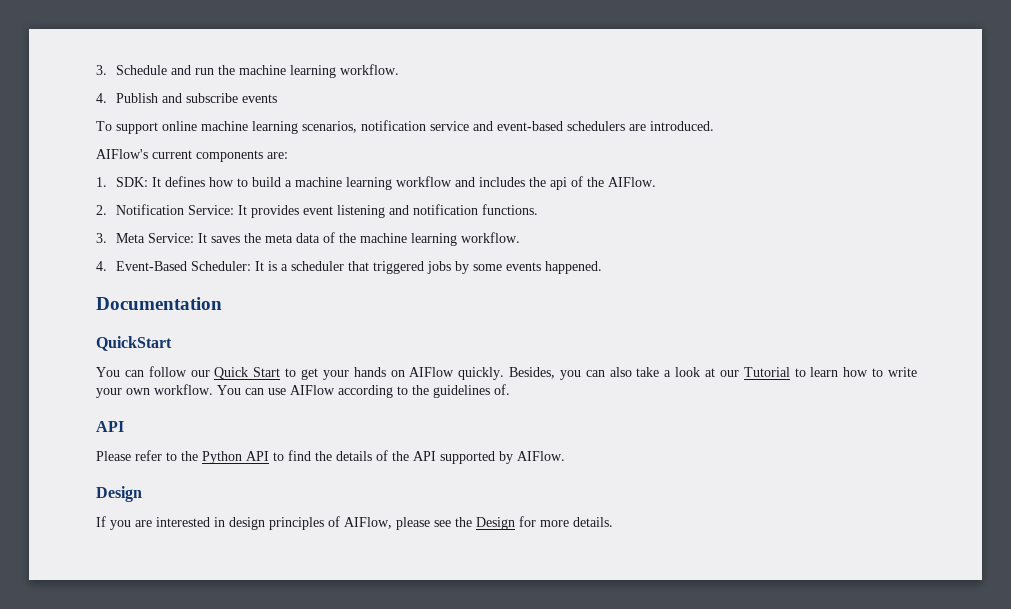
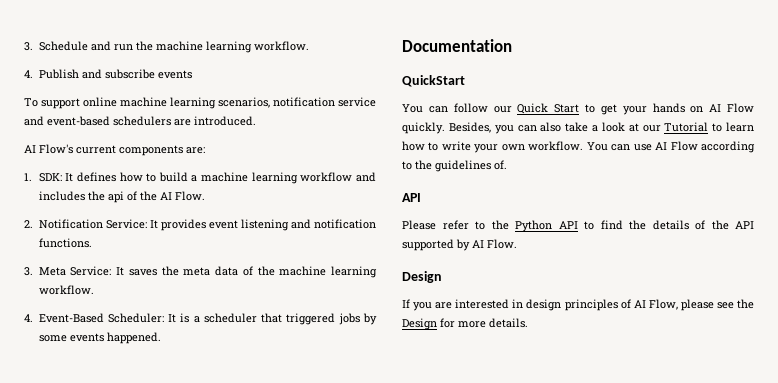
- AIFlow's current components are:
+ AI Flow's current components are:
- 1. SDK: It defines how to build a machine learning workflow and includes the api of the AIFlow.
+ 1. SDK: It defines how to build a machine learning workflow and includes the api of the AI Flow.
- You can follow our Quick Start to get your hands on AIFlow quickly.
+ You can follow our Quick Start to get your hands on AI Flow quickly.
- You can use AIFlow according to the guidelines of.
+ You can use AI Flow according to the guidelines of.
- Please refer to the Python API to find the details of the API supported by AIFlow.
+ Please refer to the Python API to find the details of the API supported by AI Flow.
- If you are interested in design principles of AIFlow, please see the Design for more details.
+ If you are interested in design principles of AI Flow, please see the Design for more details.

